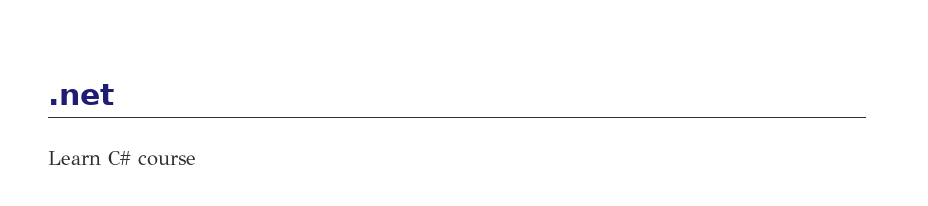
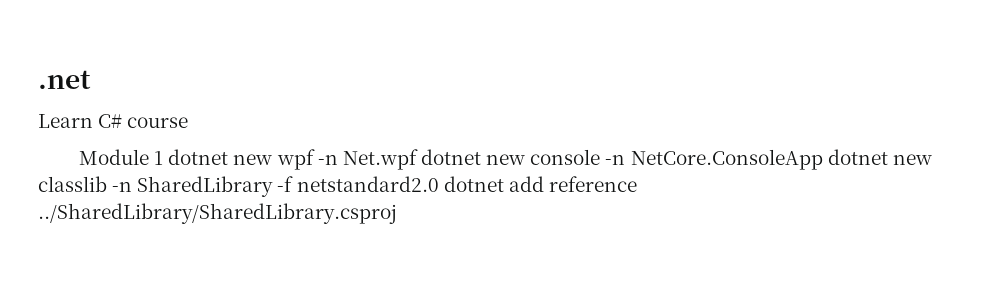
+ Module 1 dotnet new wpf -n Net.wpf dotnet new console -n NetCore.ConsoleApp dotnet new classlib -n SharedLibrary -f netstandard2.0 dotnet add reference ../SharedLibrary/SharedLibrary.csproj

